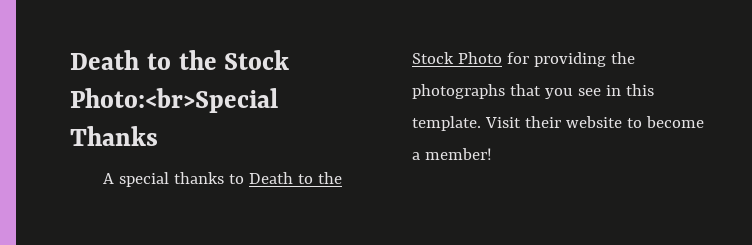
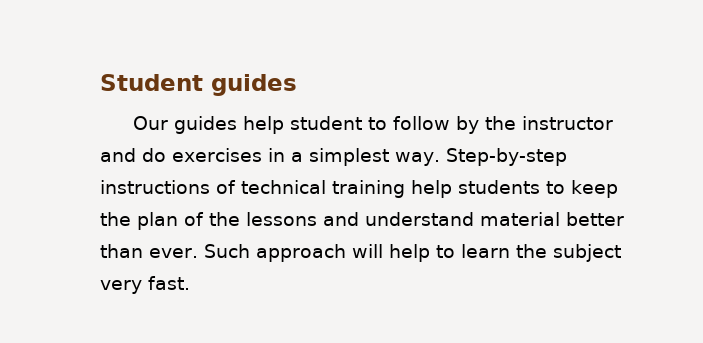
- Death to the Stock Photo:<br>Special Thanks
- A special thanks to Death to the Stock Photo for providing the photographs that you see in this template. Visit their website to become a member!
+ Student guides
+ Our guides help student to follow by the instructor and do exercises in a simplest way. Step-by-step instructions of technical training help students to keep the plan of the lessons and understand material better than ever. Such approach will help to learn the subject very fast.

